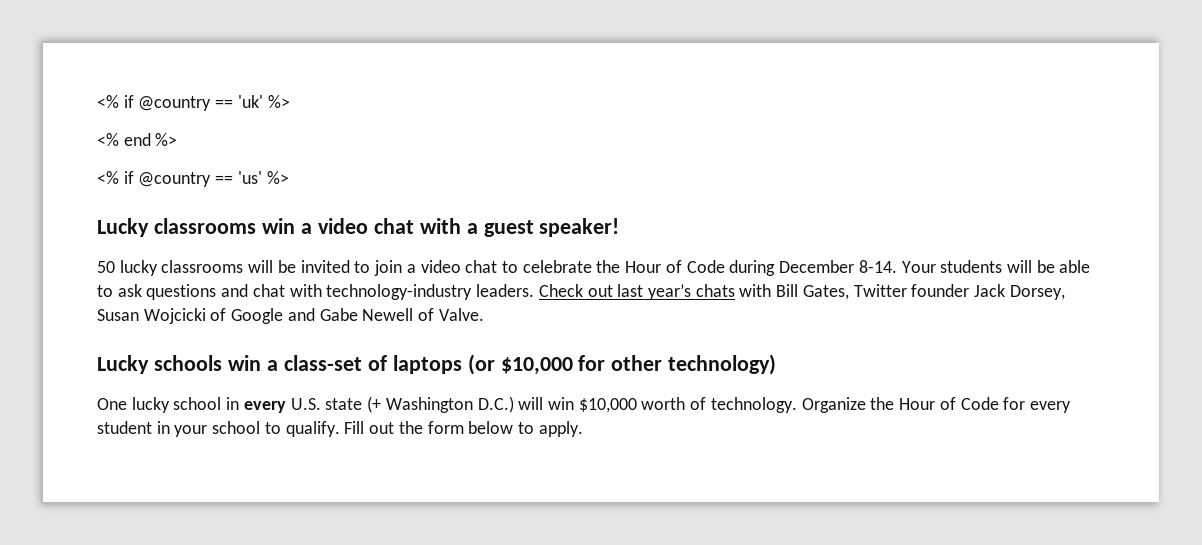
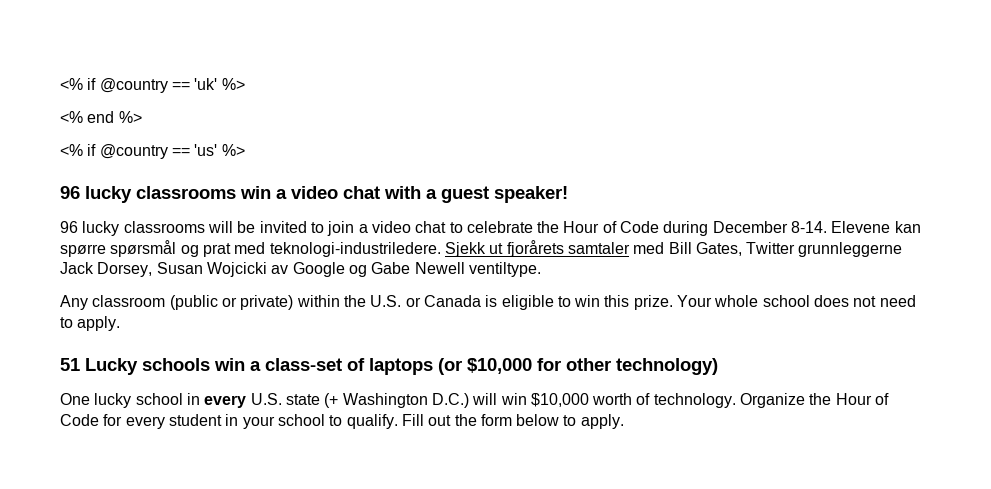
- Lucky classrooms win a video chat with a guest speaker!
+ 96 lucky classrooms win a video chat with a guest speaker!
- 50 lucky classrooms will be invited to join a video chat to celebrate the Hour of Code during December 8-14.
+ 96 lucky classrooms will be invited to join a video chat to celebrate the Hour of Code during December 8-14.
- Your students will be able to ask questions and chat with technology-industry leaders. Check out last year’s chats with Bill Gates, Twitter founder Jack Dorsey, Susan Wojcicki of Google and Gabe Newell of Valve.
- Lucky schools win a class-set of laptops (or $10,000 for other technology)
+ Elevene kan spørre spørsmål og prat med teknologi-industriledere. Sjekk ut fjorårets samtaler med Bill Gates, Twitter grunnleggerne Jack Dorsey, Susan Wojcicki av Google og Gabe Newell ventiltype.
+ Any classroom (public or private) within the U.S. or Canada is eligible to win this prize. Your whole school does not need to apply.
+ 51 Lucky schools win a class-set of laptops (or $10,000 for other technology)

